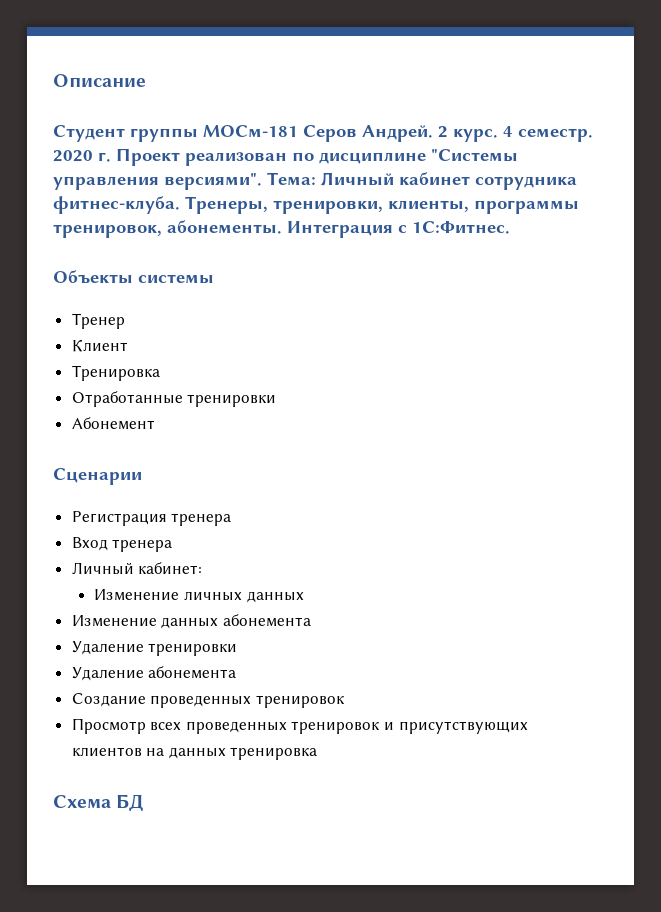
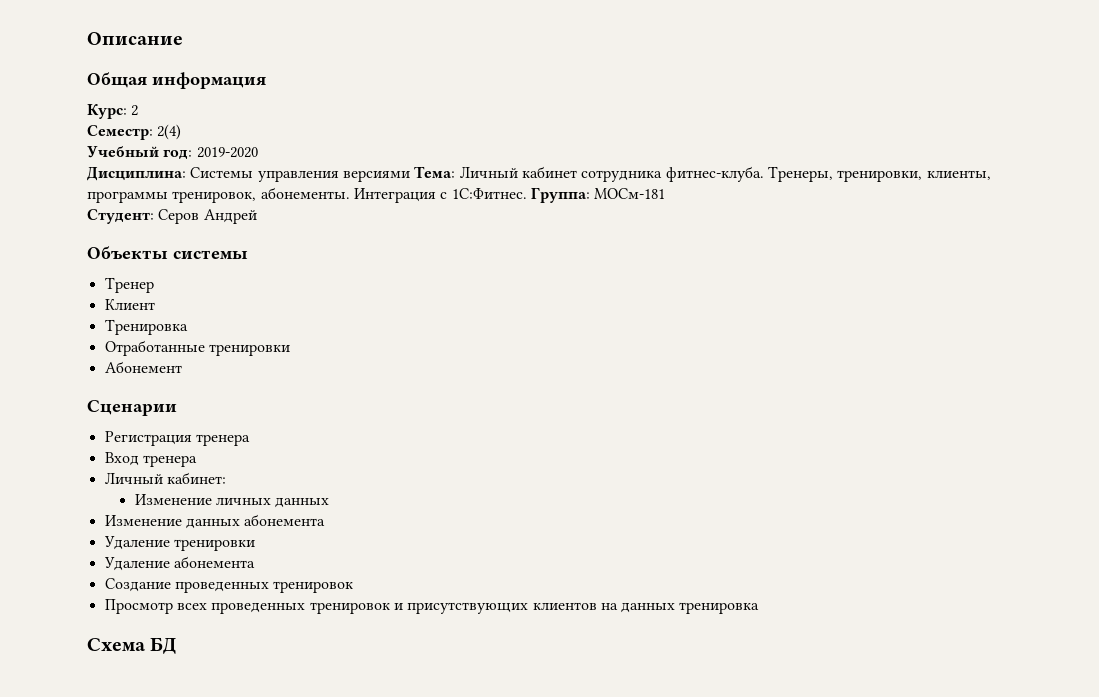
- Студент группы МОСм-181 Серов Андрей. 2 курс. 4 семестр. 2020 г. Проект реализован по дисциплине "Системы управления версиями". Тема: Личный кабинет сотрудника фитнес-клуба.
+ Общая информация
+ Курс: 2
+ Семестр: 2(4)
+ Учебный год: 2019-2020
+ Дисциплина: Системы управления версиями Тема: Личный кабинет сотрудника фитнес-клуба.
+ Группа: МОСм-181
+ Студент: Серов Андрей

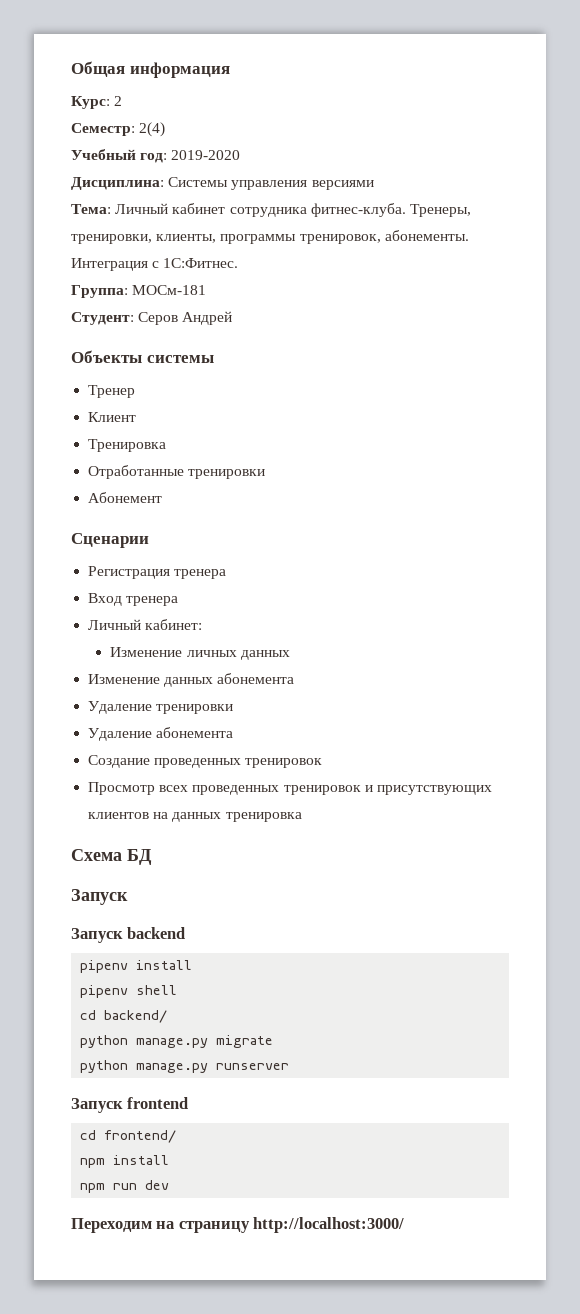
- Описание
- Дисциплина: Системы управления версиями Тема: Личный кабинет сотрудника фитнес-клуба.
+ Дисциплина: Системы управления версиями
+ Тема: Личный кабинет сотрудника фитнес-клуба.
- Интеграция с 1С:Фитнес. Группа: МОСм-181
+ Интеграция с 1С:Фитнес.
+ Группа: МОСм-181
  Схема БД
+ Запуск
+ Запуск backend
+ pipenv install
+ pipenv shell
+ cd backend/
+ python manage.py migrate
+ python manage.py runserver
+ Запуск frontend
+ cd frontend/
+ npm install
+ npm run dev
+ Переходим на страницу http://localhost:3000/

